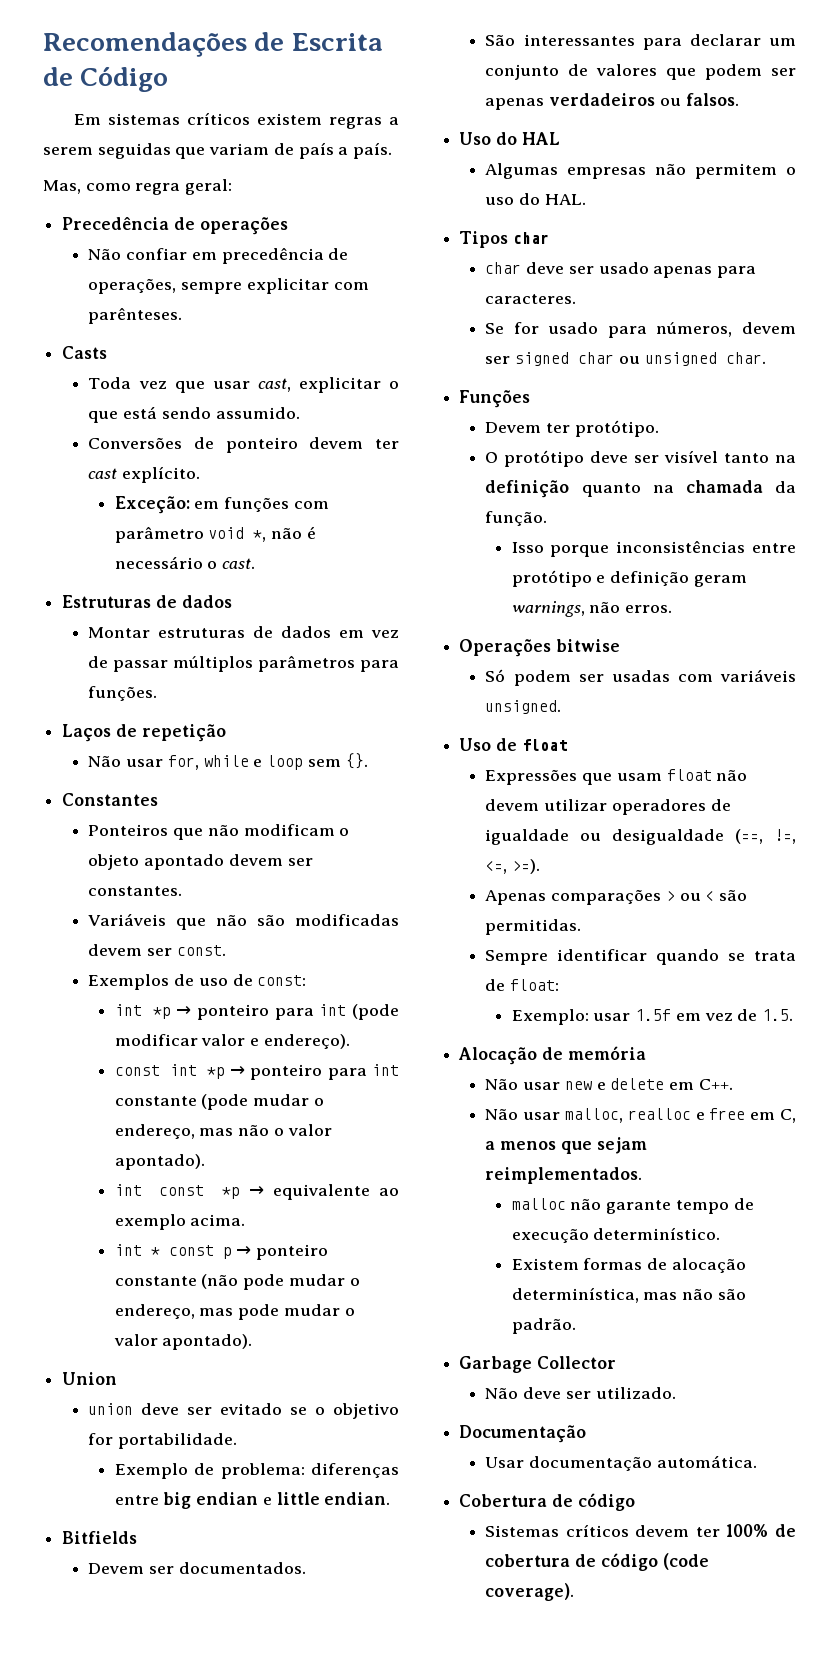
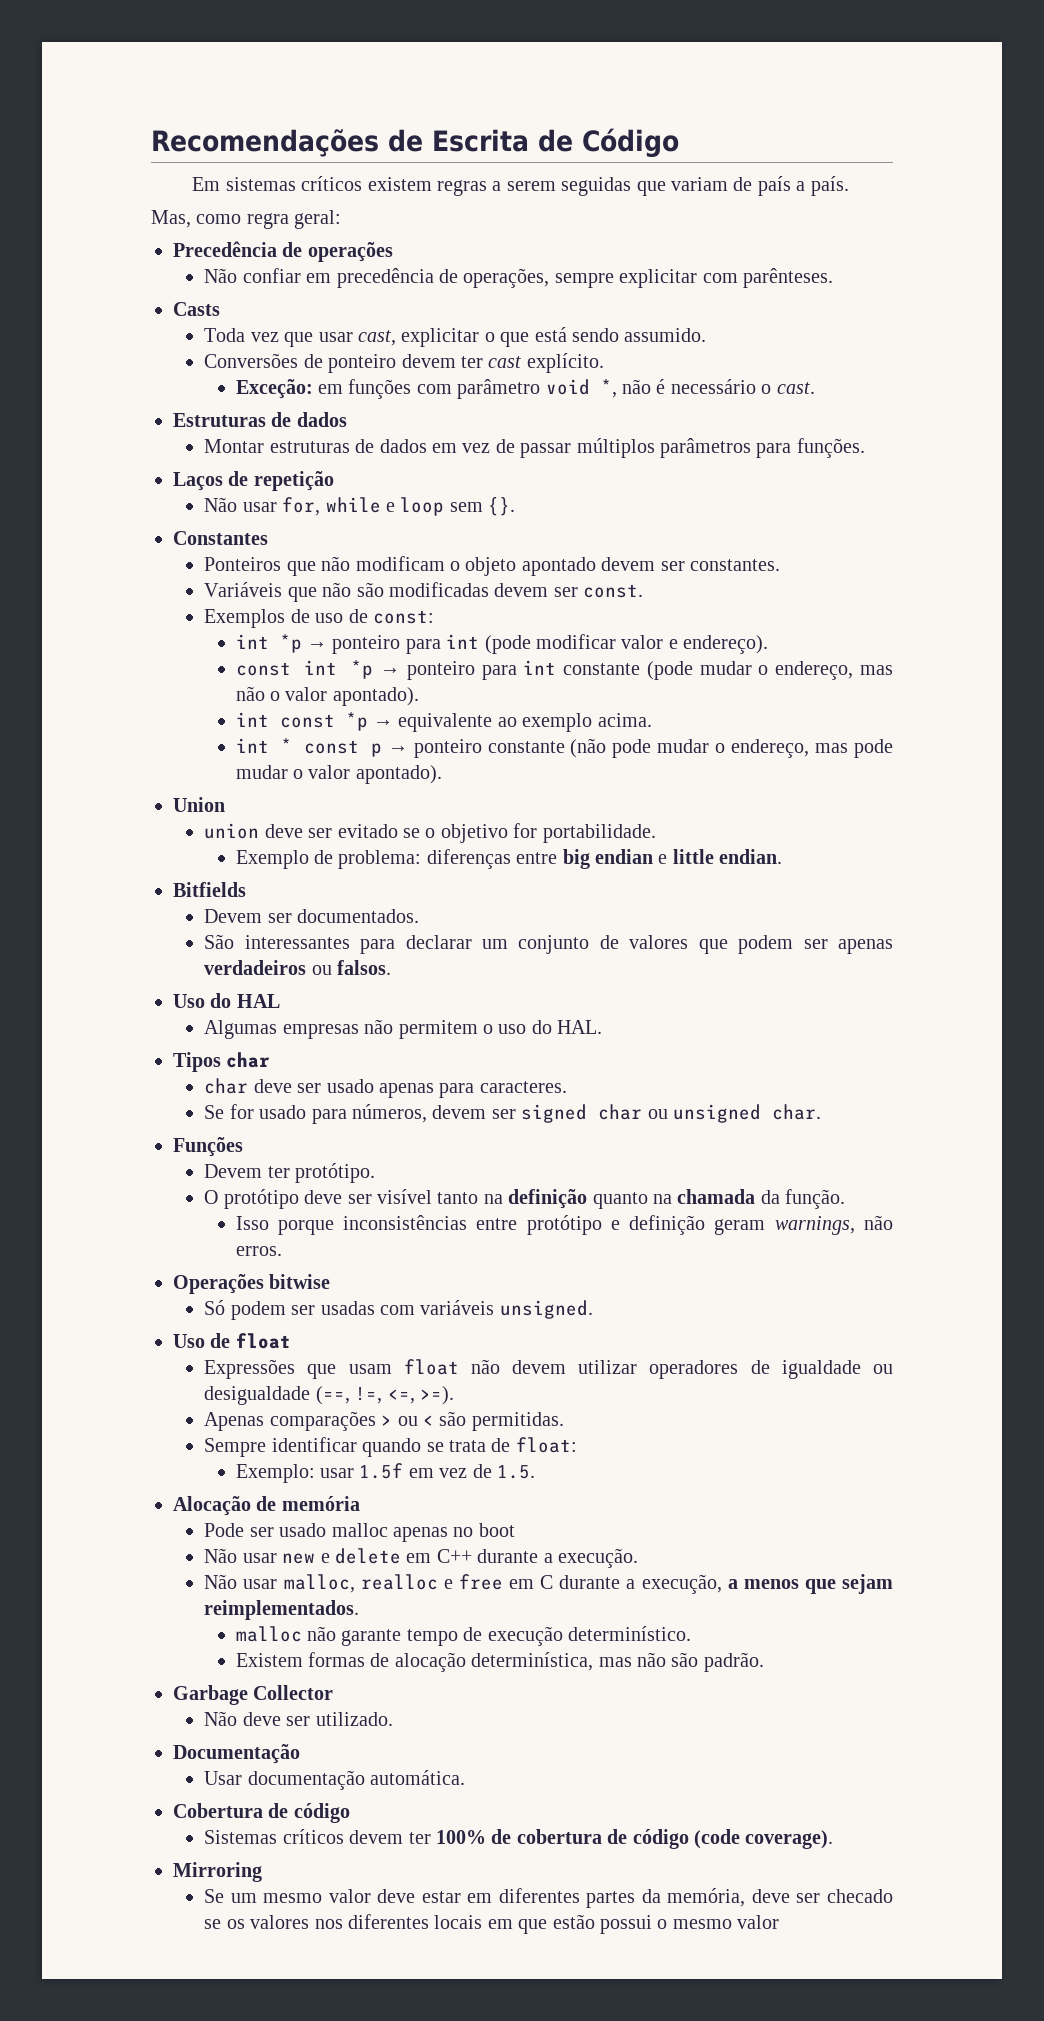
+ Pode ser usado malloc apenas no boot
- Não usar new e delete em C++.
+ Não usar new e delete em C++ durante a execução.
- Não usar malloc, realloc e free em C, a menos que sejam reimplementados.
+ Não usar malloc, realloc e free em C durante a execução, a menos que sejam reimplementados.
+ Mirroring
+ Se um mesmo valor deve estar em diferentes partes da memória, deve ser checado se os valores nos diferentes locais em que estão possui o mesmo valor

